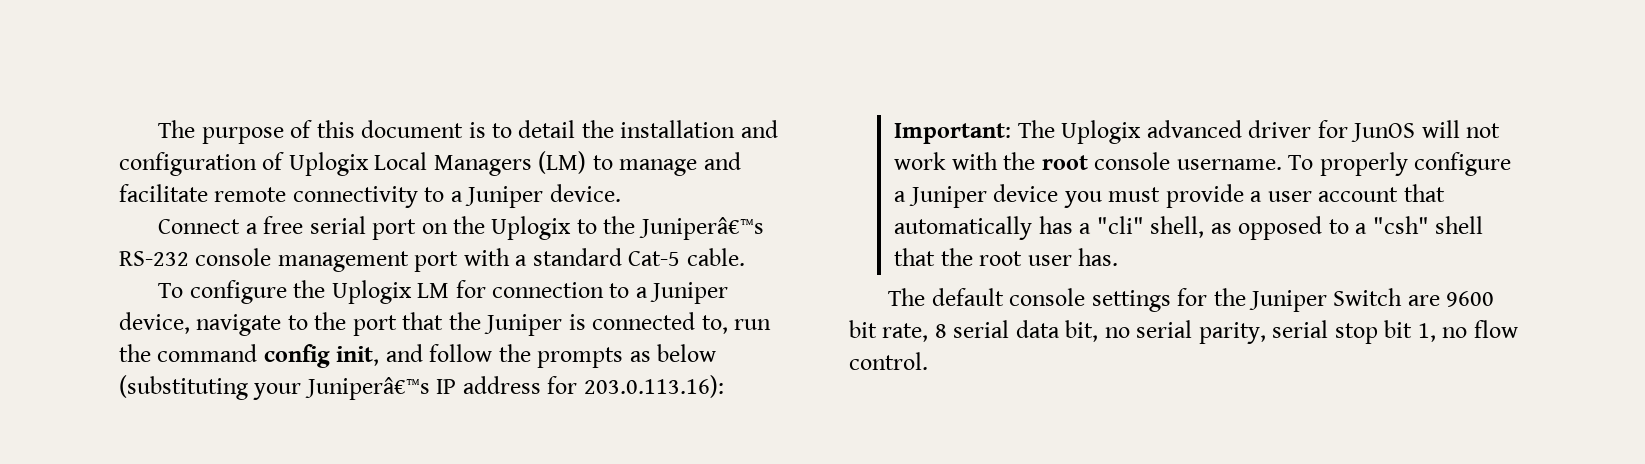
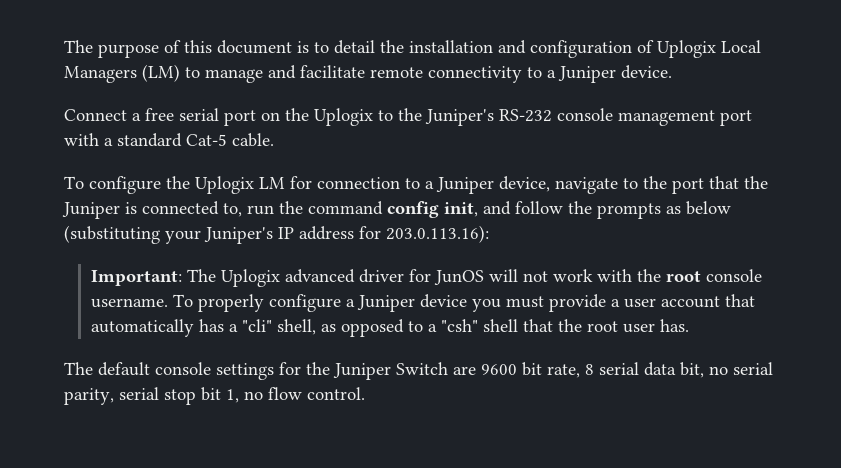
- Connect a free serial port on the Uplogix to the Juniperâ€™s RS-232 console management port with a standard Cat-5 cable.
+ Connect a free serial port on the Uplogix to the Juniper's RS-232 console management port with a standard Cat-5 cable.
- To configure the Uplogix LM for connection to a Juniper device, navigate to the port that the Juniper is connected to, run the command config init, and follow the prompts as below (substituting your Juniperâ€™s IP address for 203.0.113.16):
+ To configure the Uplogix LM for connection to a Juniper device, navigate to the port that the Juniper is connected to, run the command config init, and follow the prompts as below (substituting your Juniper's IP address for 203.0.113.16):

